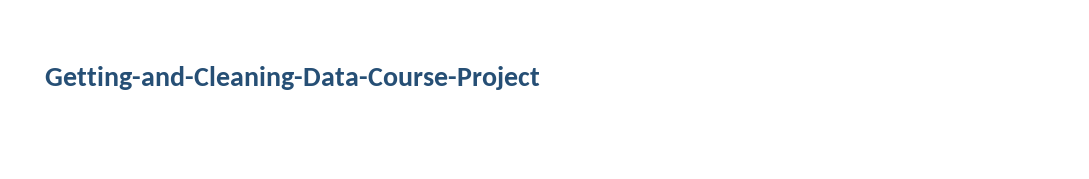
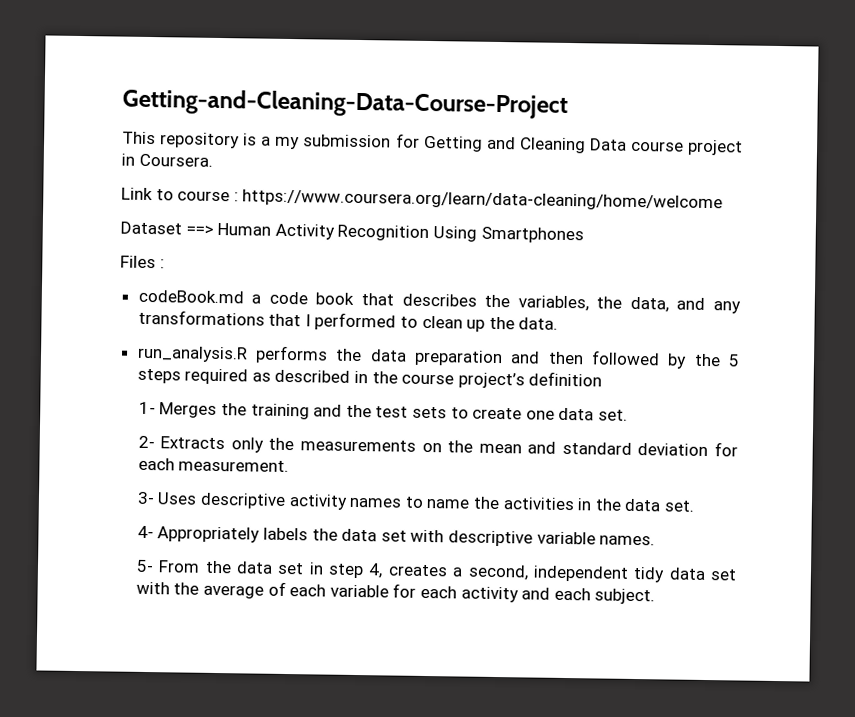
+ This repository is a my submission for Getting and Cleaning Data course project in Coursera.
+ Link to course : https://www.coursera.org/learn/data-cleaning/home/welcome
+ Dataset ==> Human Activity Recognition Using Smartphones
+ Files :
+ codeBook.md a code book that describes the variables, the data, and any transformations that I performed to clean up the data.
+ run_analysis.R performs the data preparation and then followed by the 5 steps required as described in the course project’s definition
+ 1- Merges the training and the test sets to create one data set.
+ 2- Extracts only the measurements on the mean and standard deviation for each measurement.
+ 3- Uses descriptive activity names to name the activities in the data set.
+ 4- Appropriately labels the data set with descriptive variable names.
+ 5- From the data set in step 4, creates a second, independent tidy data set with the average of each variable for each activity and each subject.

